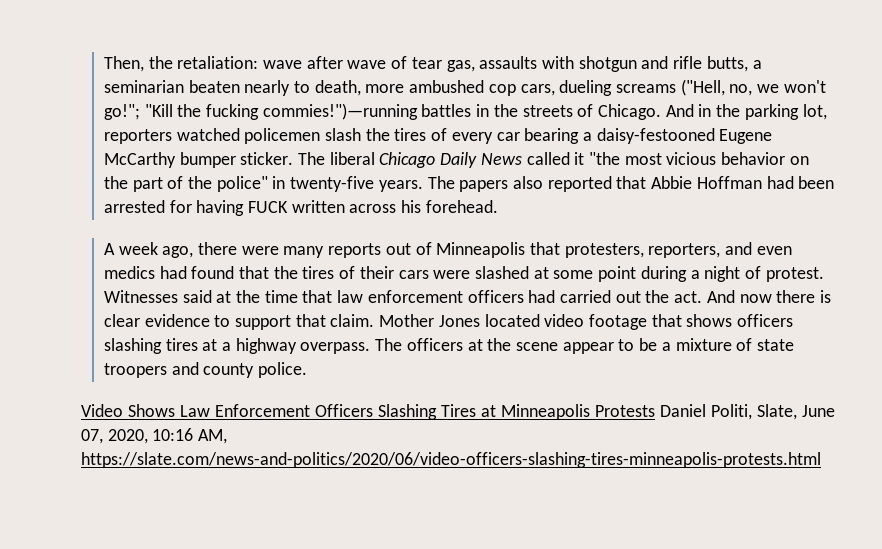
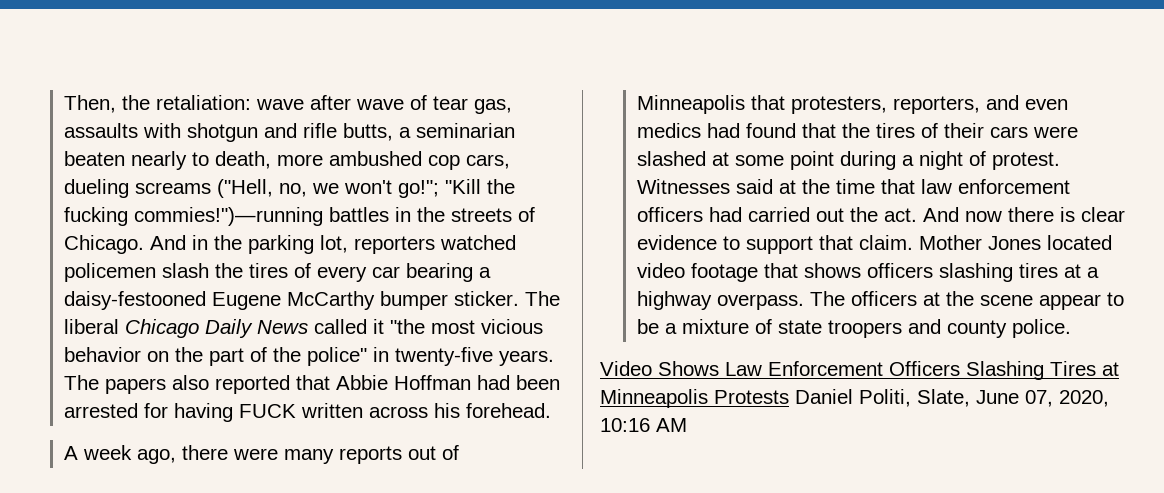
- Video Shows Law Enforcement Officers Slashing Tires at Minneapolis Protests Daniel Politi, Slate, June 07, 2020, 10:16 AM, https://slate.com/news-and-politics/2020/06/video-officers-slashing-tires-minneapolis-protests.html
+ Video Shows Law Enforcement Officers Slashing Tires at Minneapolis Protests Daniel Politi, Slate, June 07, 2020, 10:16 AM

